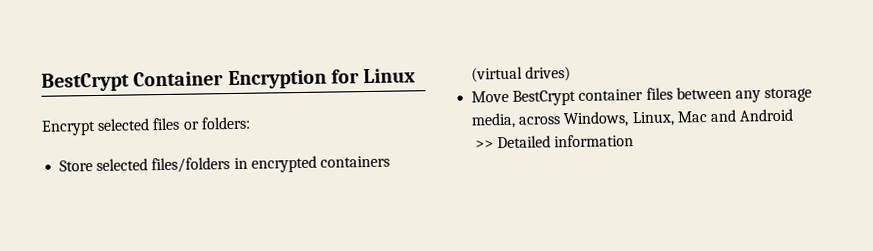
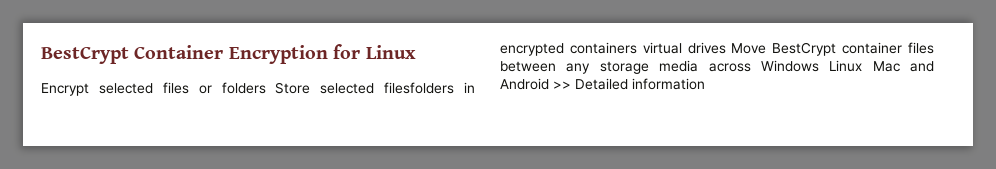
- Encrypt selected files or folders:
- Store selected files/folders in encrypted containers (virtual drives)
- Move BestCrypt container files between any storage media, across Windows, Linux, Mac and Android
- >> Detailed information
+ Encrypt selected files or folders Store selected filesfolders in encrypted containers virtual drives Move BestCrypt container files between any storage media across Windows Linux Mac and Android >> Detailed information

